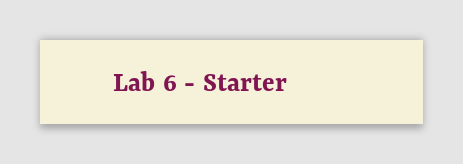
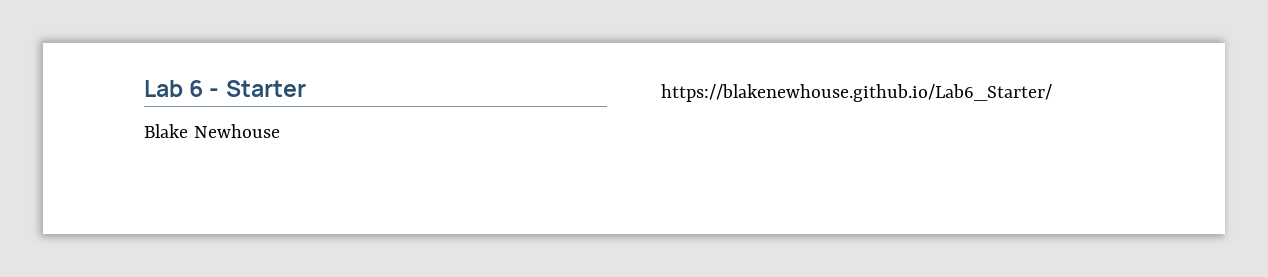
+ Blake Newhouse https://blakenewhouse.github.io/Lab6_Starter/

